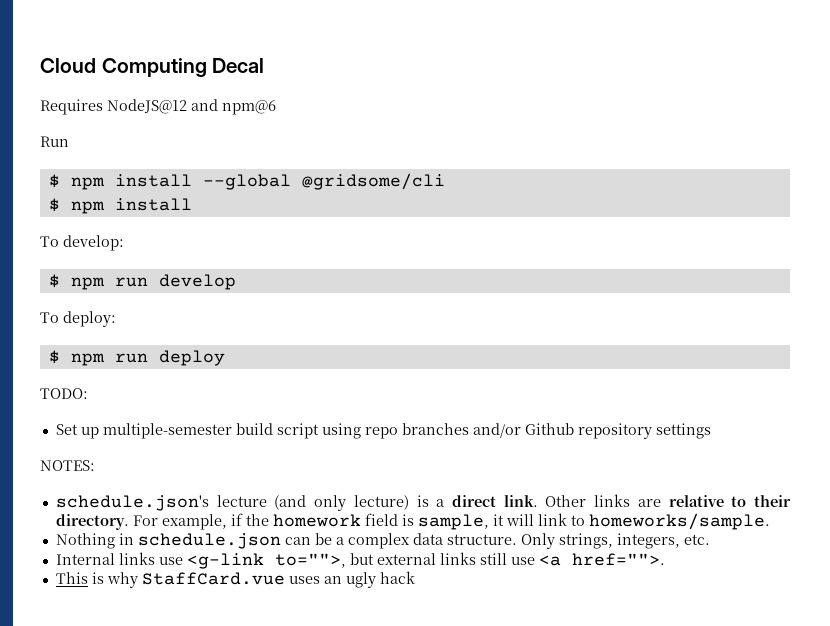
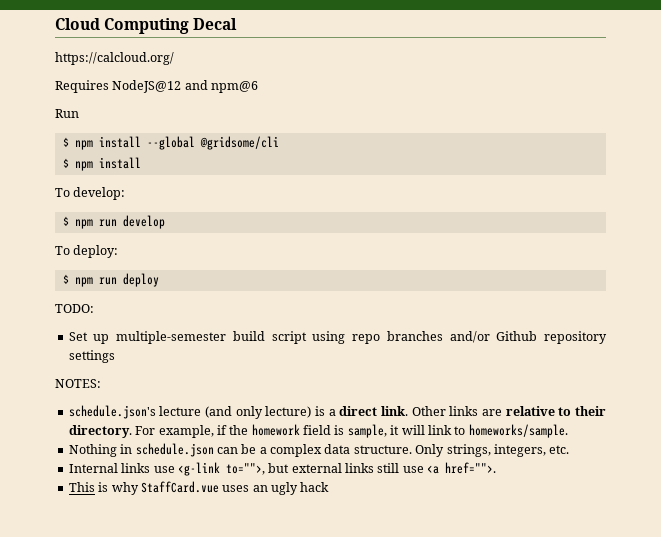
+ https://calcloud.org/

